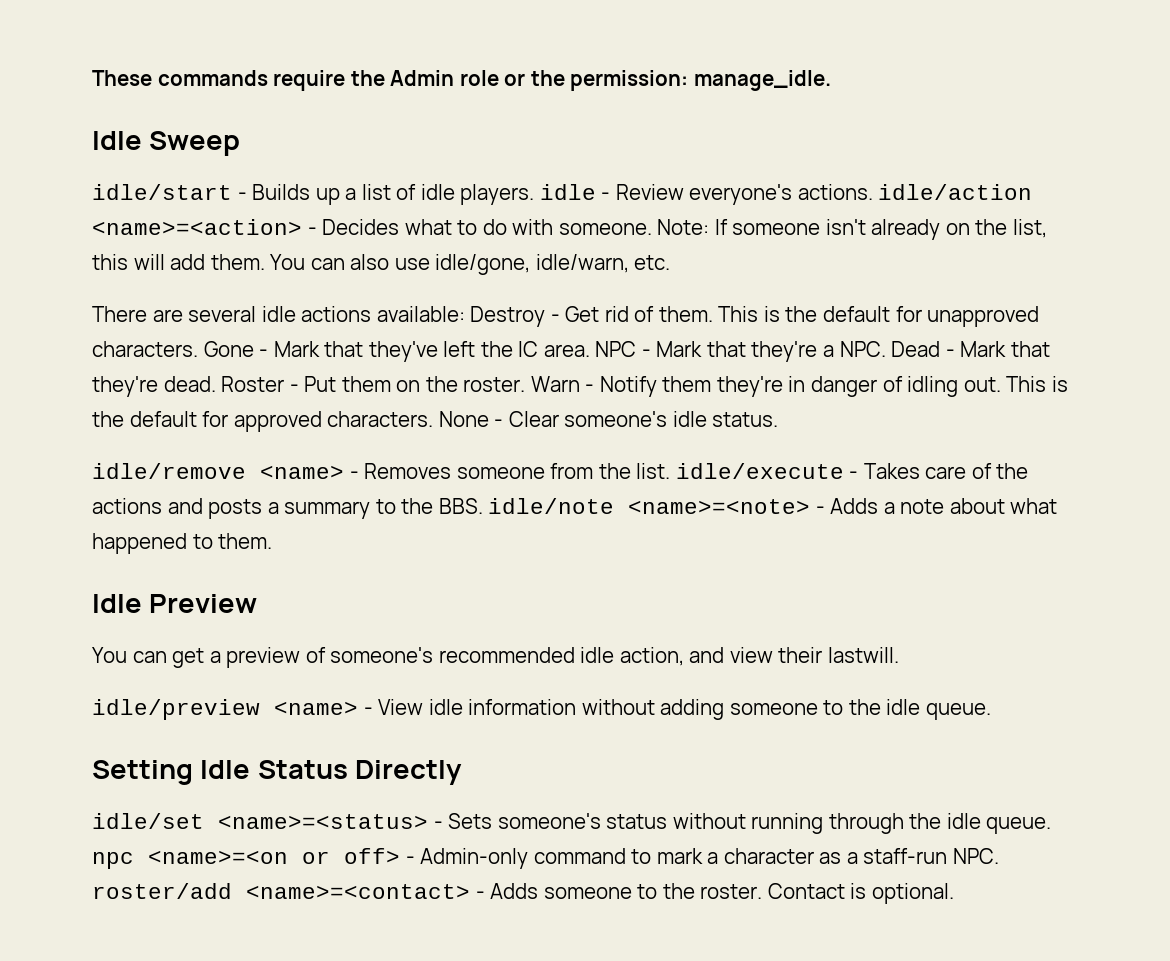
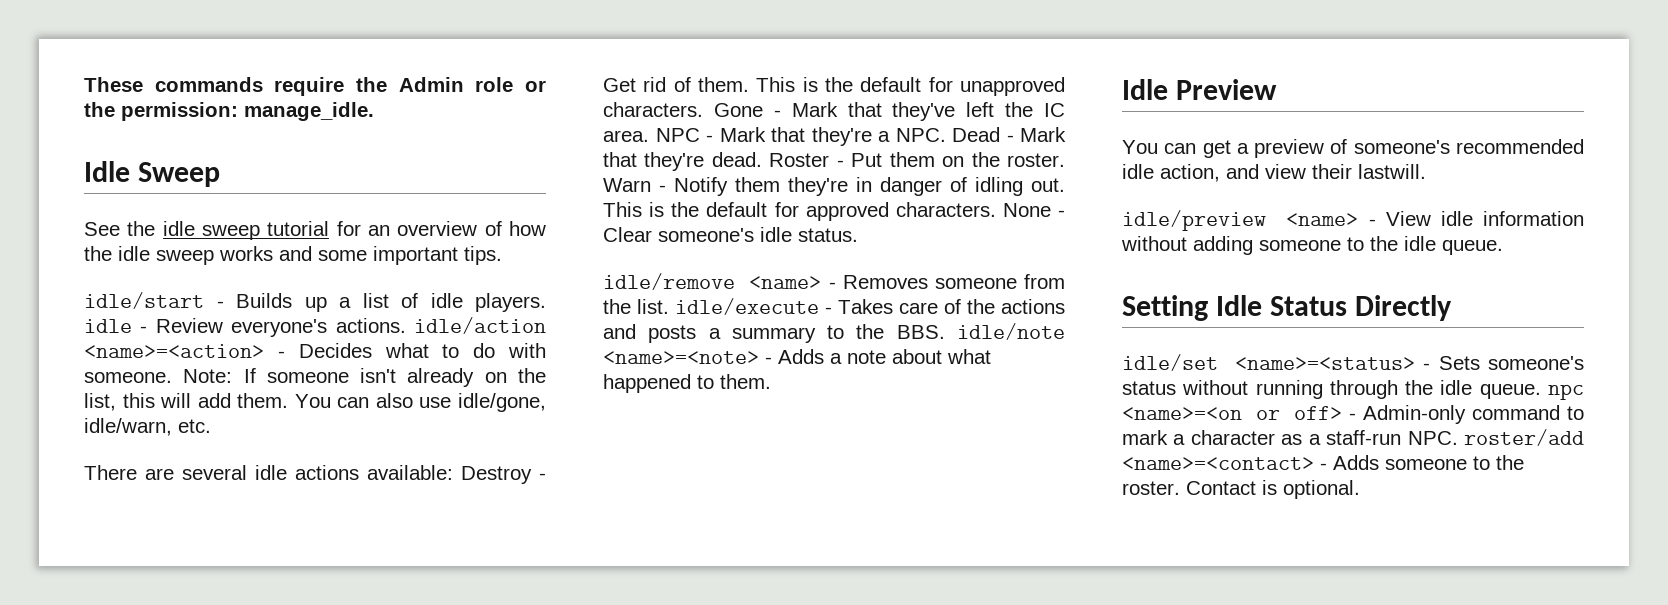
+ See the idle sweep tutorial for an overview of how the idle sweep works and some important tips.

